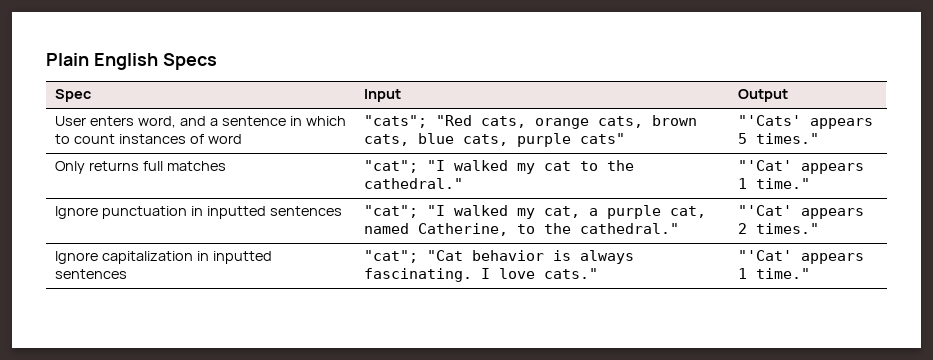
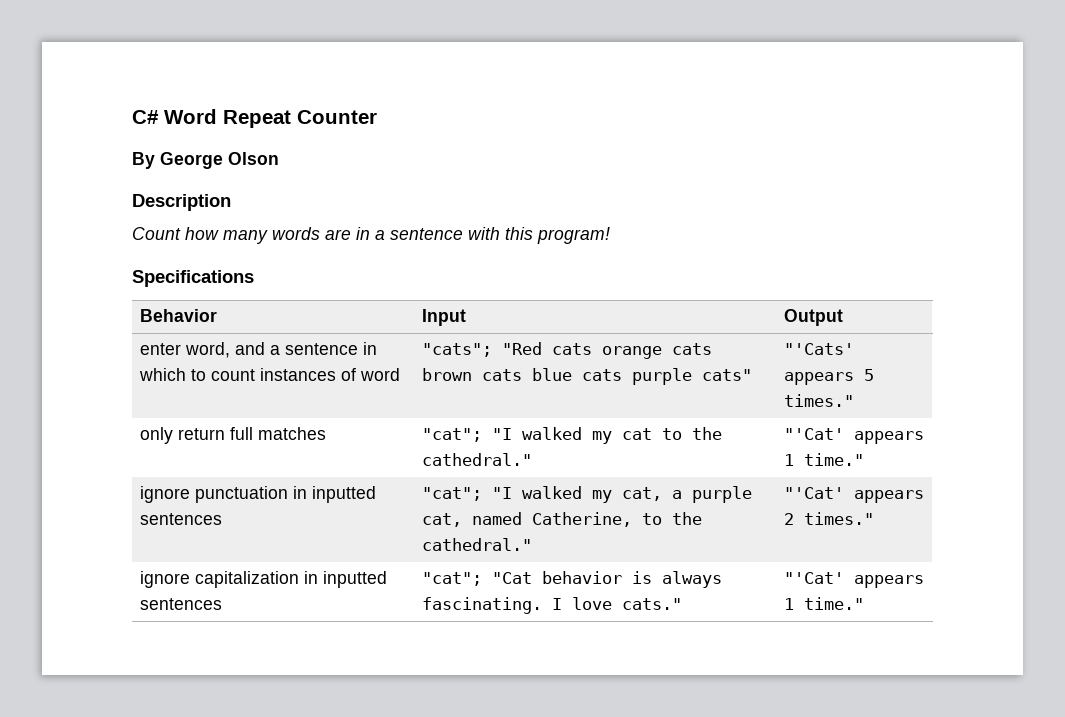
- Plain English Specs
- Spec | Input | Output
+ C# Word Repeat Counter
+ By George Olson
+ Description
+ Count how many words are in a sentence with this program!
+ Specifications
+ Behavior | Input | Output
- User enters word, and a sentence in which to count instances of word | "cats"; "Red cats, orange cats, brown cats, blue cats, purple cats" | "'Cats' appears 5 times."
+ enter word, and a sentence in which to count instances of word | "cats"; "Red cats orange cats brown cats blue cats purple cats" | "'Cats' appears 5 times."
- Only returns full matches | "cat"; "I walked my cat to the cathedral." | "'Cat' appears 1 time."
+ only return full matches | "cat"; "I walked my cat to the cathedral." | "'Cat' appears 1 time."
- Ignore punctuation in inputted sentences | "cat"; "I walked my cat, a purple cat, named Catherine, to the cathedral." | "'Cat' appears 2 times."
+ ignore punctuation in inputted sentences | "cat"; "I walked my cat, a purple cat, named Catherine, to the cathedral." | "'Cat' appears 2 times."
- Ignore capitalization in inputted sentences | "cat"; "Cat behavior is always fascinating. I love cats." | "'Cat' appears 1 time."
+ ignore capitalization in inputted sentences | "cat"; "Cat behavior is always fascinating. I love cats." | "'Cat' appears 1 time."

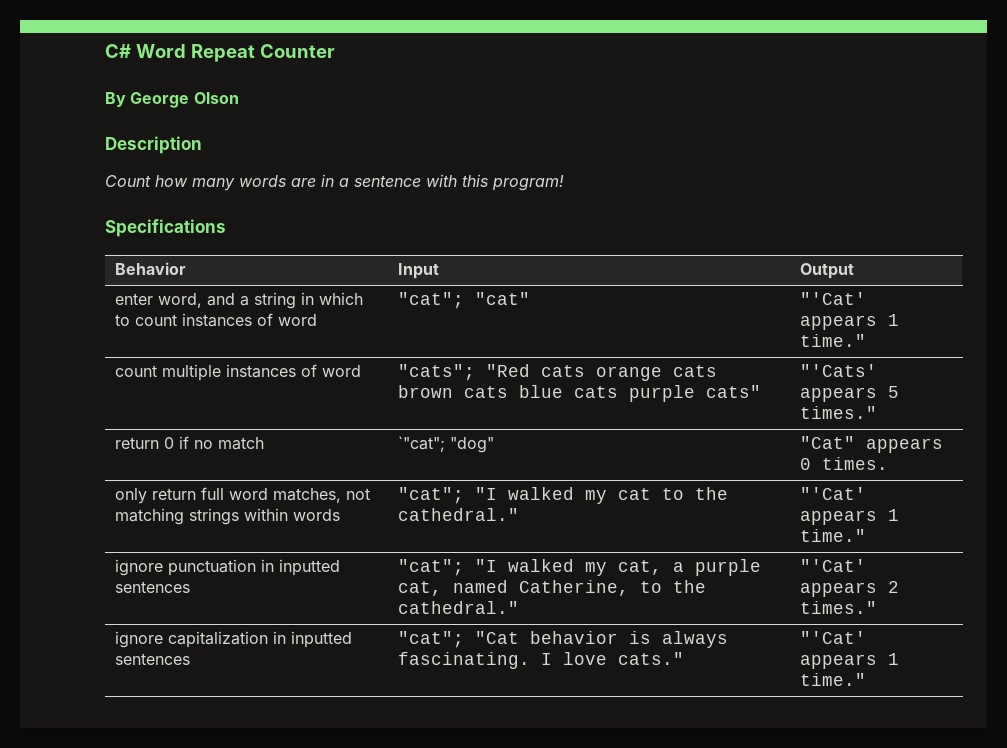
- enter word, and a sentence in which to count instances of word | "cats"; "Red cats orange cats brown cats blue cats purple cats" | "'Cats' appears 5 times."
+ enter word, and a string in which to count instances of word | "cat"; "cat" | "'Cat' appears 1 time."
+ count multiple instances of word | "cats"; "Red cats orange cats brown cats blue cats purple cats" | "'Cats' appears 5 times."
- only return full matches | "cat"; "I walked my cat to the cathedral." | "'Cat' appears 1 time."
+ return 0 if no match | `"cat"; "dog" | "Cat" appears 0 times.
+ only return full word matches, not matching strings within words | "cat"; "I walked my cat to the cathedral." | "'Cat' appears 1 time."

